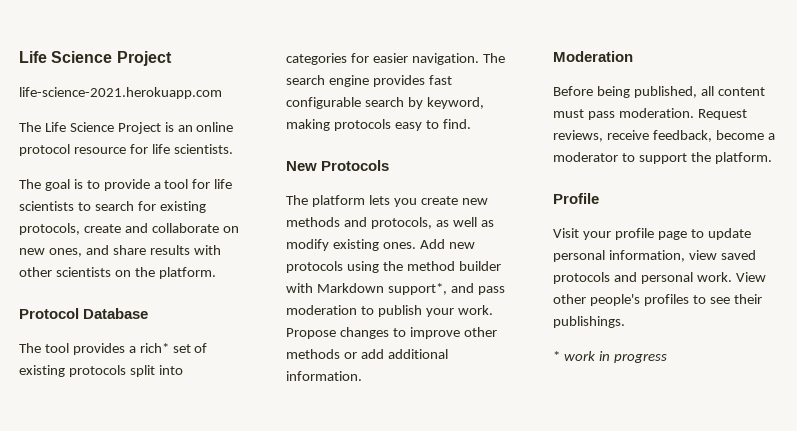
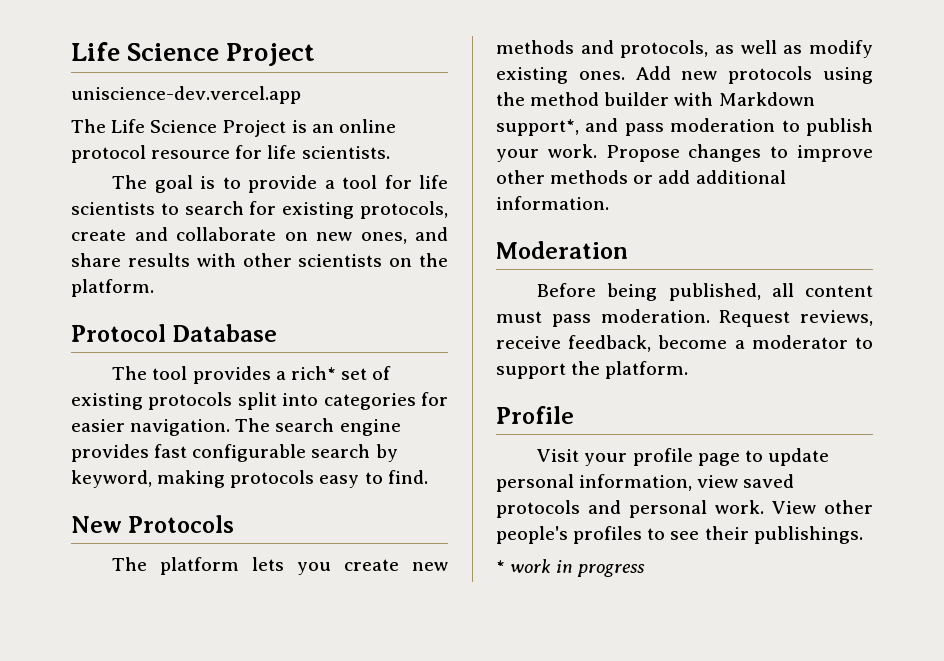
- life-science-2021.herokuapp.com
+ uniscience-dev.vercel.app

